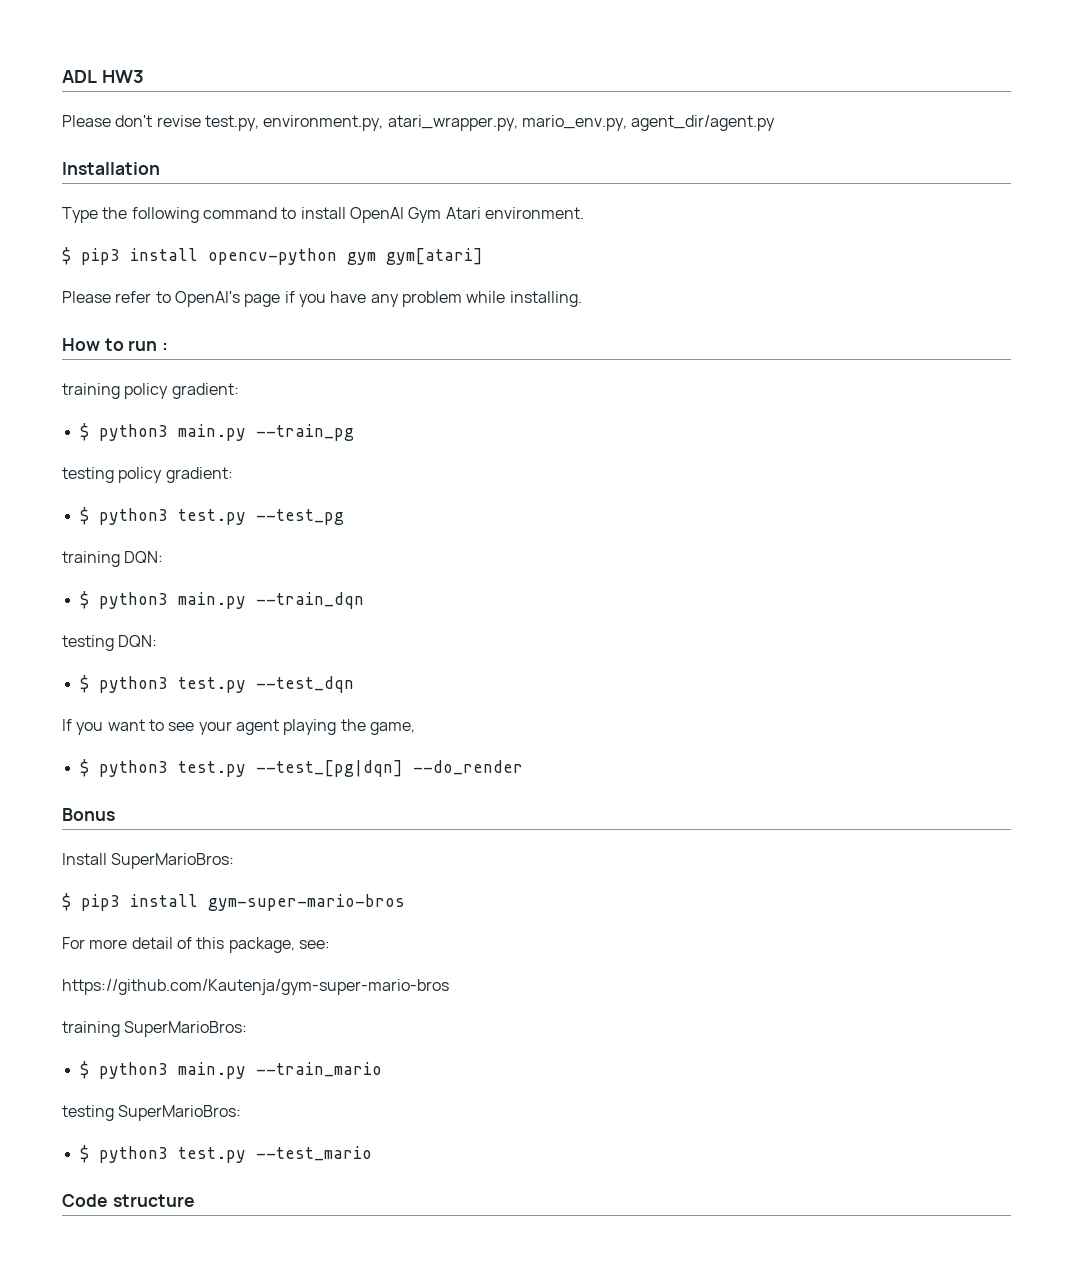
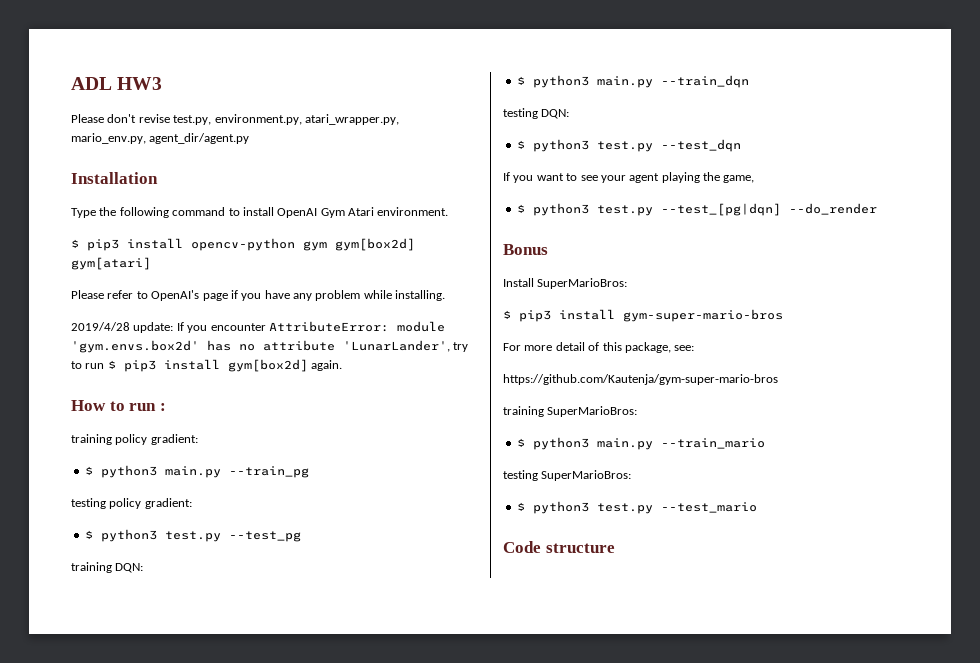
- $ pip3 install opencv-python gym gym[atari]
+ $ pip3 install opencv-python gym gym[box2d] gym[atari]
+ 2019/4/28 update: If you encounter AttributeError: module 'gym.envs.box2d' has no attribute 'LunarLander', try to run $ pip3 install gym[box2d] again.

